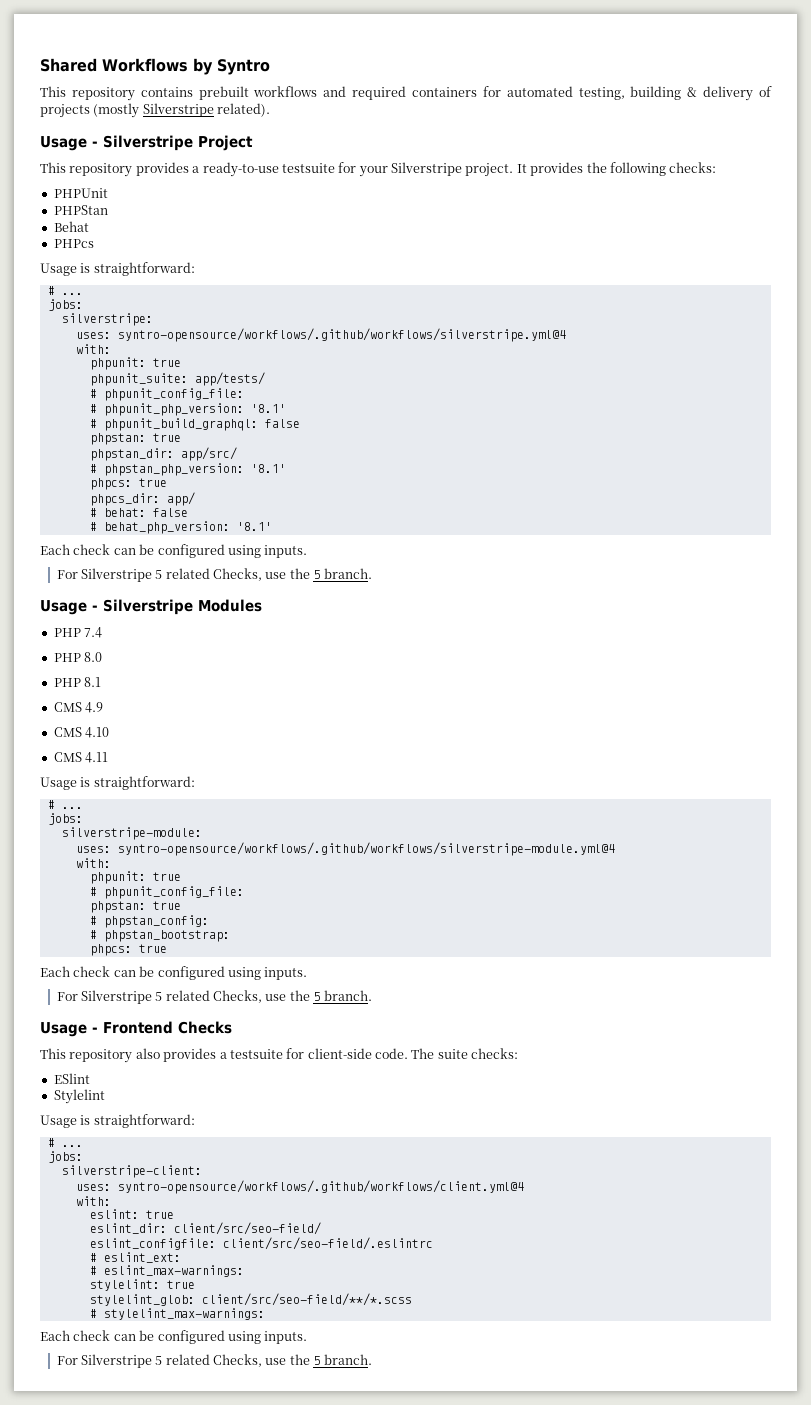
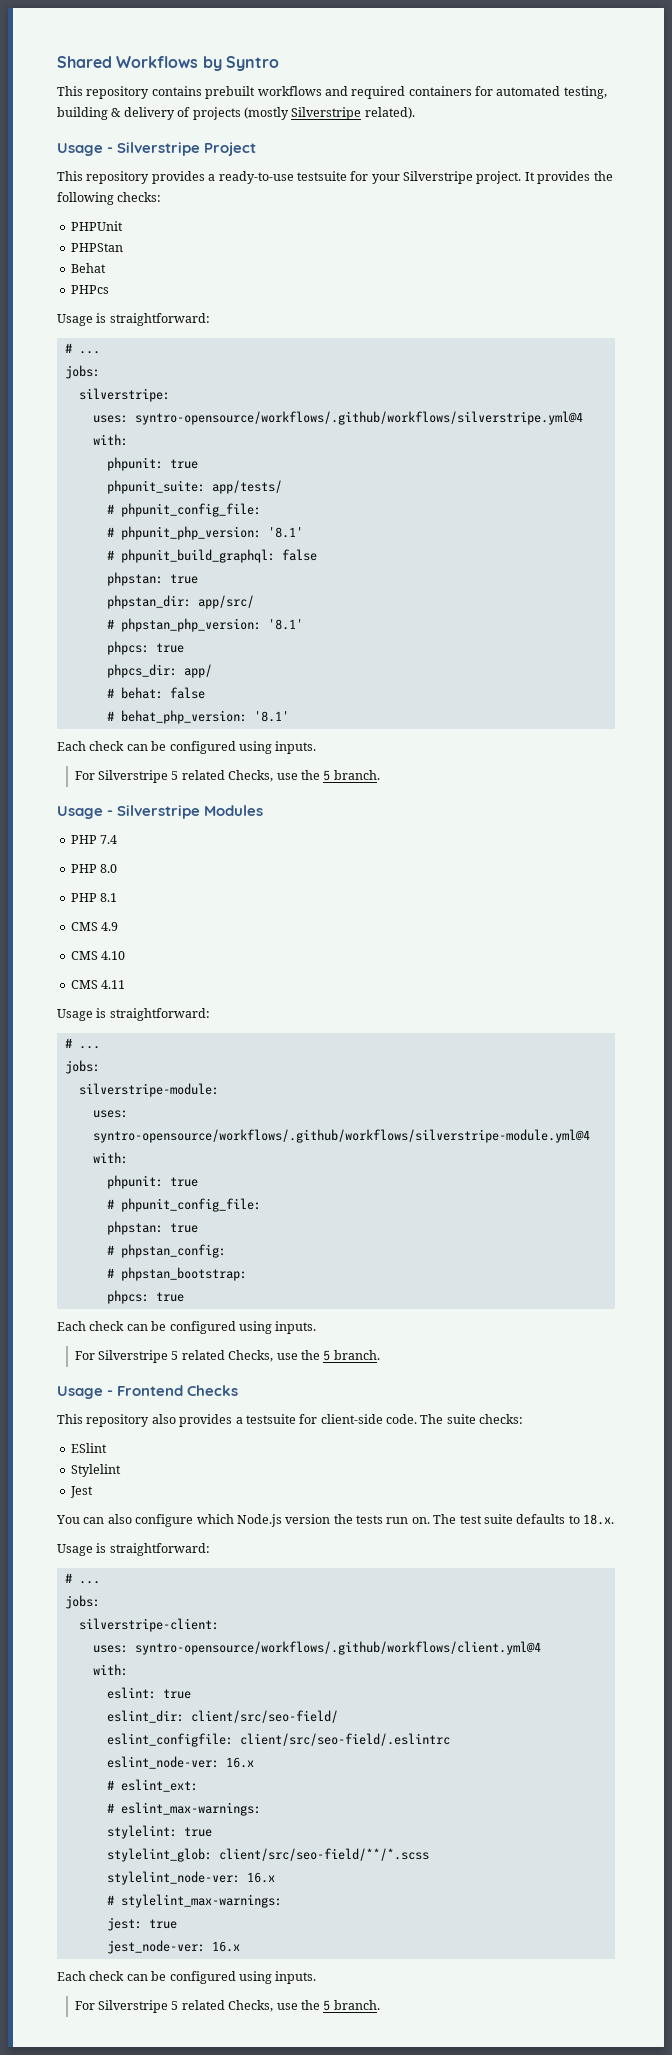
+ Jest
+ You can also configure which Node.js version the tests run on. The test suite defaults to 18.x.
+ eslint_node-ver: 16.x
+ stylelint_node-ver: 16.x
+ jest: true
+ jest_node-ver: 16.x

